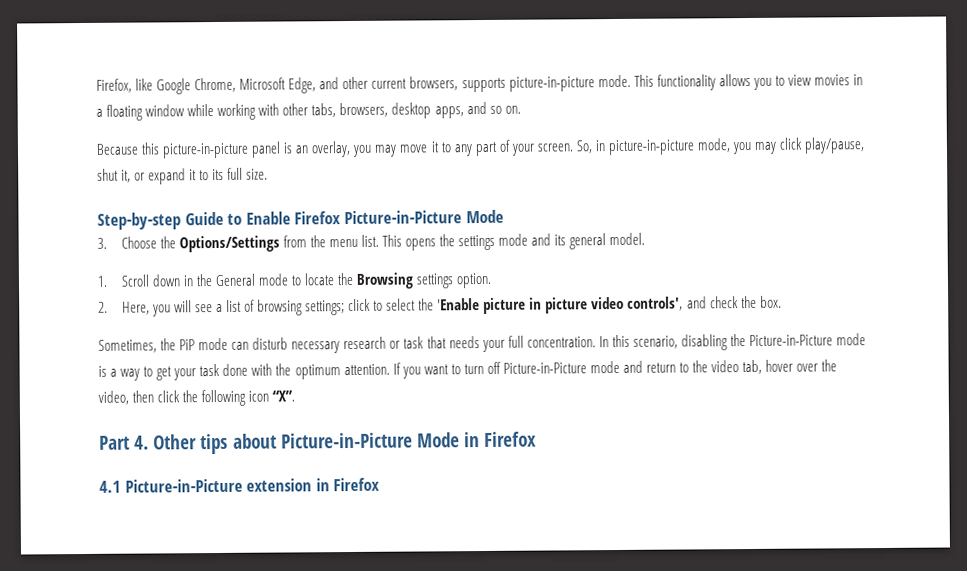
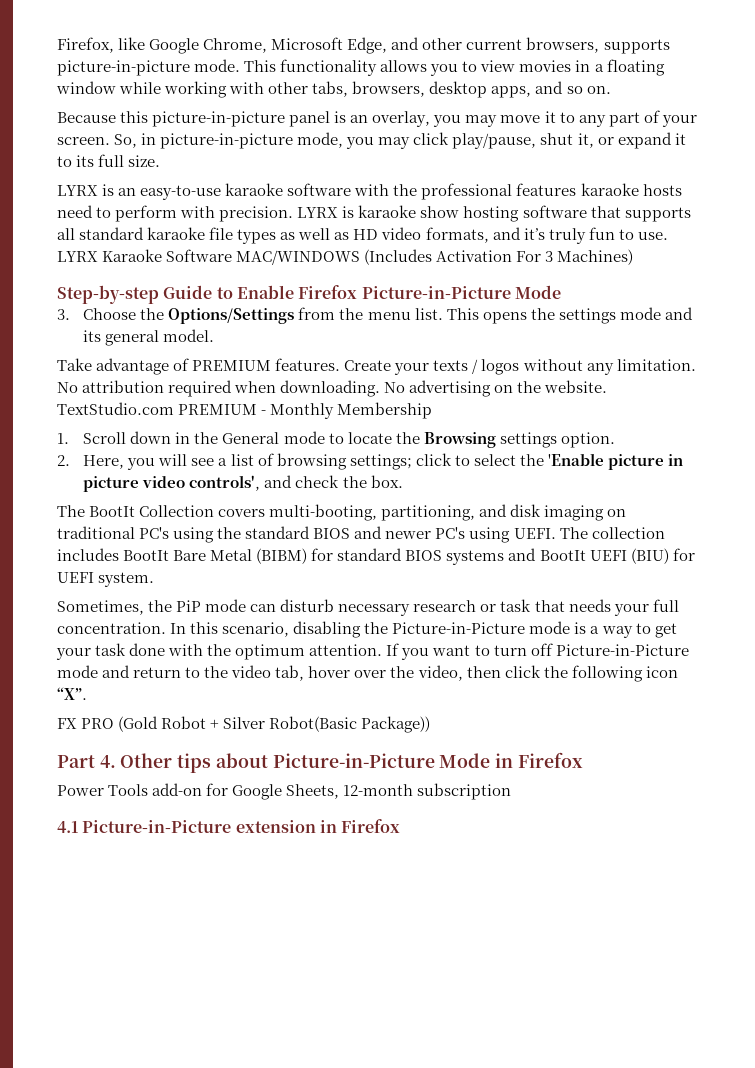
+ LYRX is an easy-to-use karaoke software with the professional features karaoke hosts need to perform with precision. LYRX is karaoke show hosting software that supports all standard karaoke file types as well as HD video formats, and it’s truly fun to use. LYRX Karaoke Software MAC/WINDOWS (Includes Activation For 3 Machines)
+ Take advantage of PREMIUM features. Create your texts / logos without any limitation. No attribution required when downloading. No advertising on the website. TextStudio.com PREMIUM - Monthly Membership
+ The BootIt Collection covers multi-booting, partitioning, and disk imaging on traditional PC's using the standard BIOS and newer PC's using UEFI. The collection includes BootIt Bare Metal (BIBM) for standard BIOS systems and BootIt UEFI (BIU) for UEFI system.
+ FX PRO (Gold Robot + Silver Robot(Basic Package))
+ Power Tools add-on for Google Sheets, 12-month subscription

